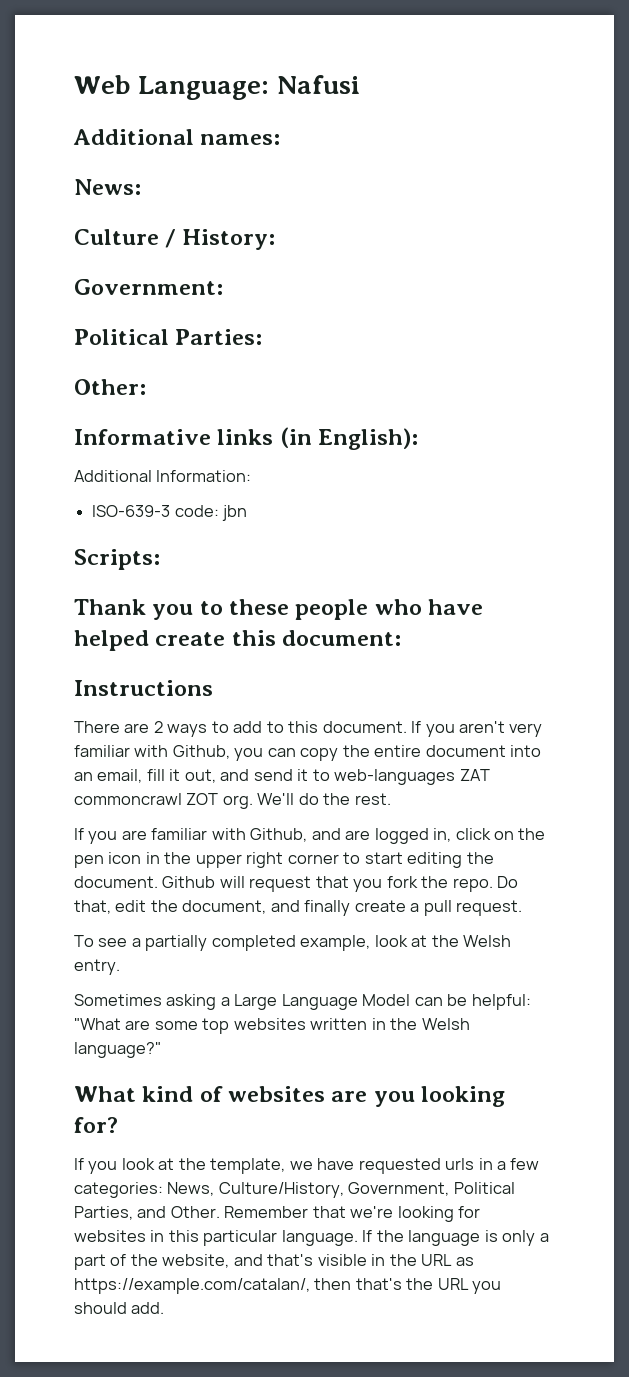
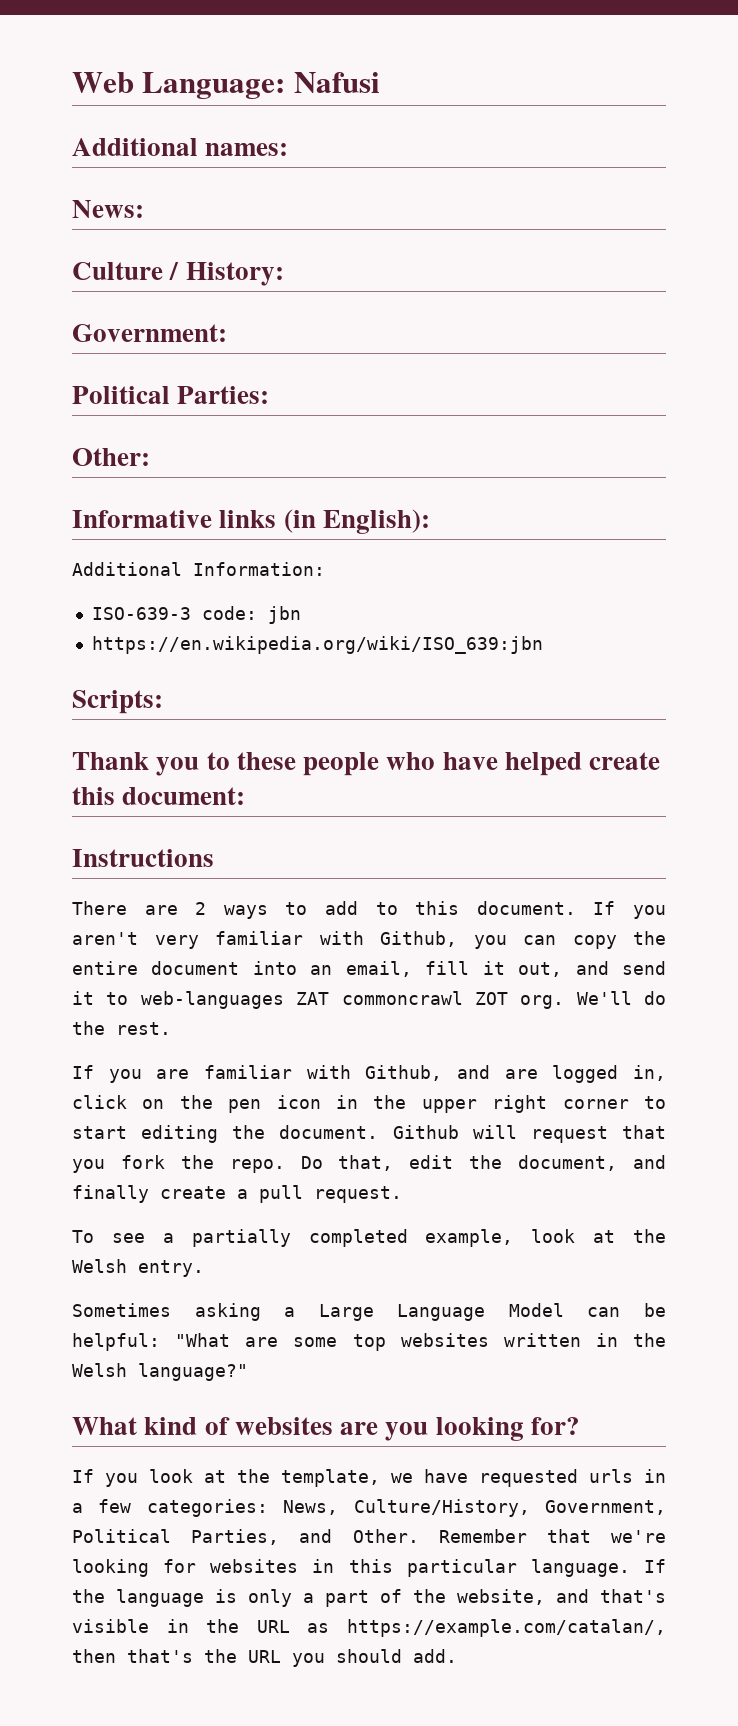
+ https://en.wikipedia.org/wiki/ISO_639:jbn

